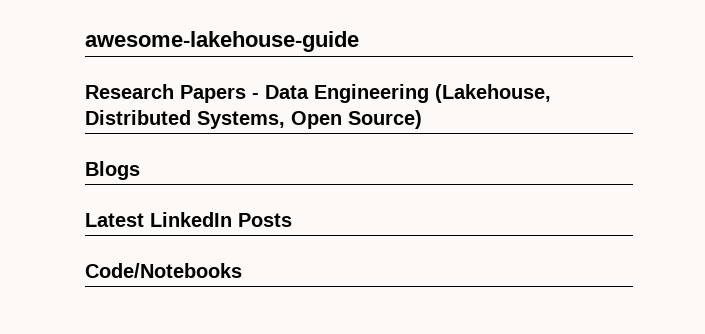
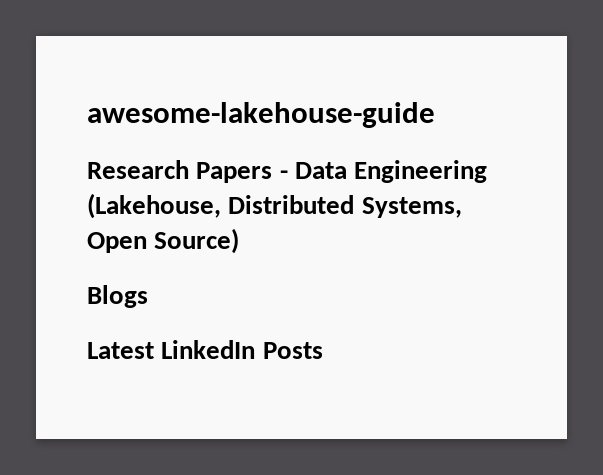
- Code/Notebooks

